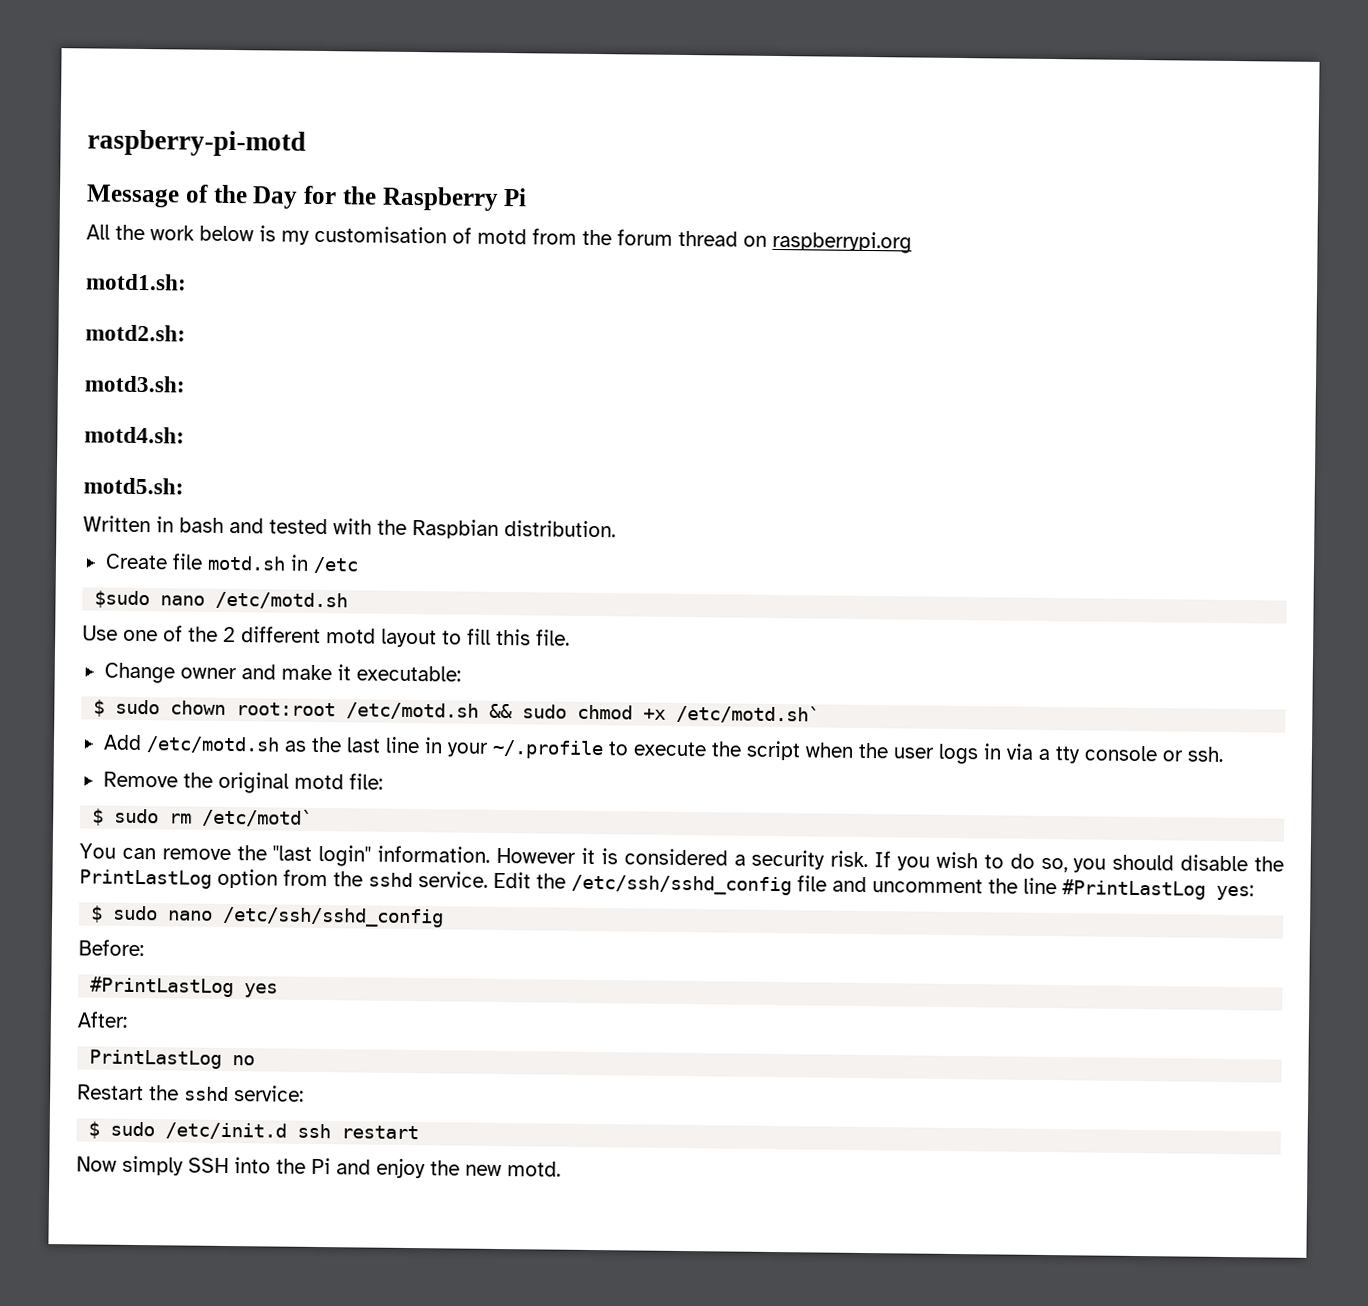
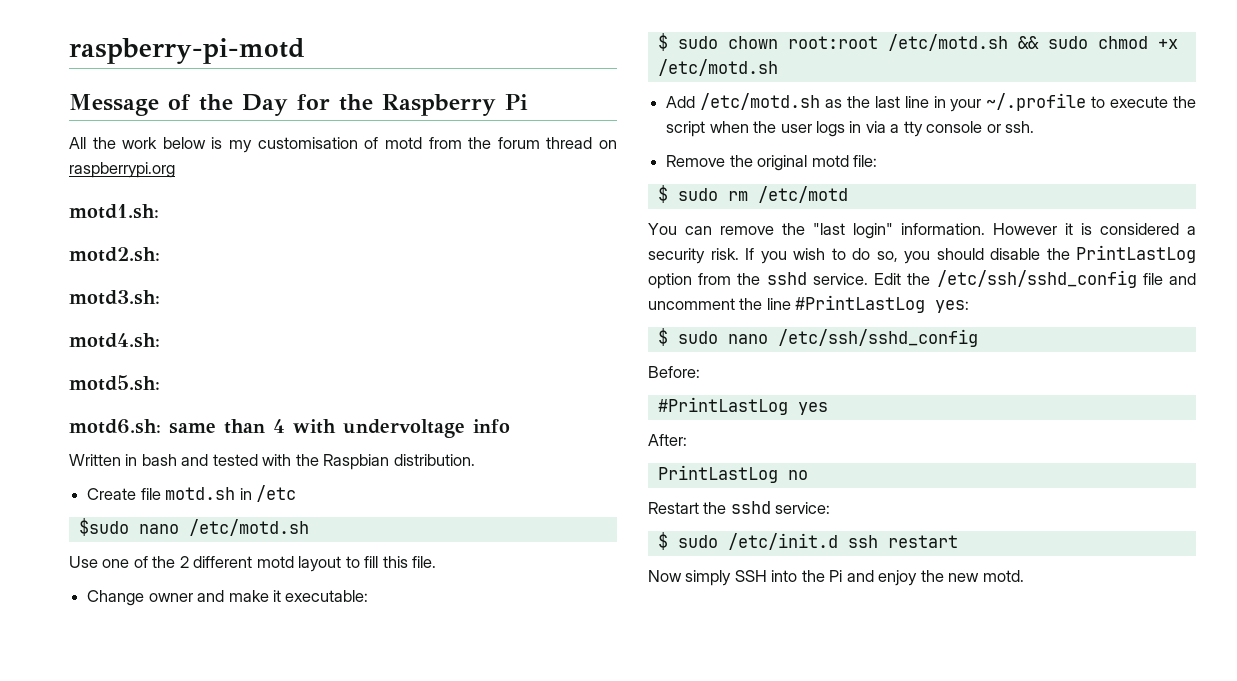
+ motd6.sh: same than 4 with undervoltage info
- $ sudo chown root:root /etc/motd.sh && sudo chmod +x /etc/motd.sh`
+ $ sudo chown root:root /etc/motd.sh && sudo chmod +x /etc/motd.sh
- $ sudo rm /etc/motd`
+ $ sudo rm /etc/motd

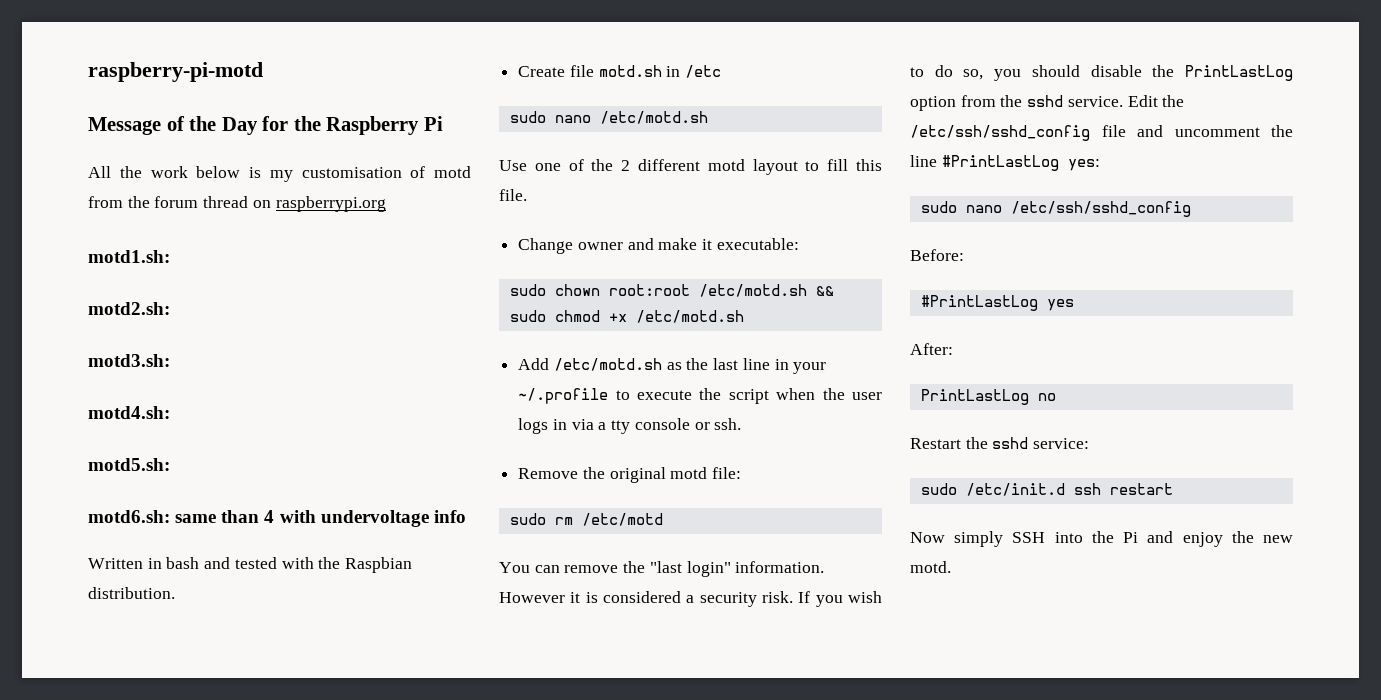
- $sudo nano /etc/motd.sh
+ sudo nano /etc/motd.sh
- $ sudo chown root:root /etc/motd.sh && sudo chmod +x /etc/motd.sh
+ sudo chown root:root /etc/motd.sh && sudo chmod +x /etc/motd.sh
- $ sudo rm /etc/motd
+ sudo rm /etc/motd
- $ sudo nano /etc/ssh/sshd_config
+ sudo nano /etc/ssh/sshd_config
- $ sudo /etc/init.d ssh restart
+ sudo /etc/init.d ssh restart

